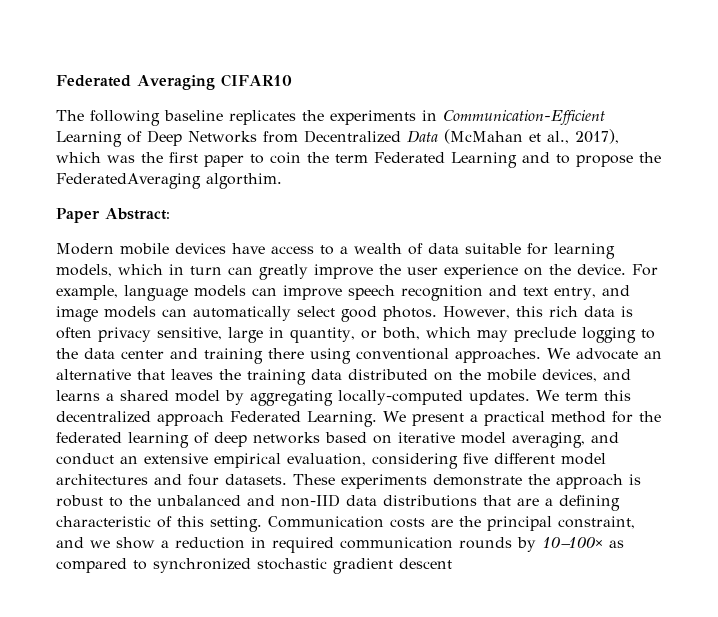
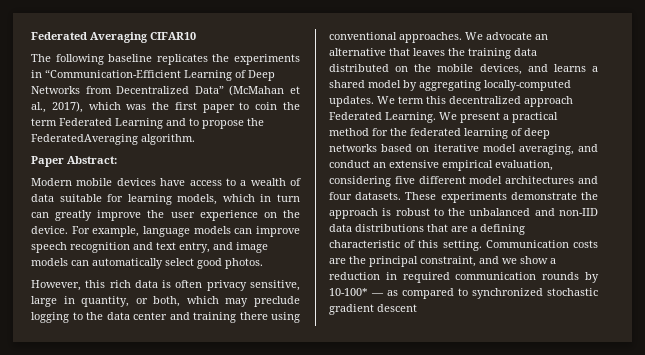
- The following baseline replicates the experiments in Communication-Efficient Learning of Deep Networks from Decentralized Data (McMahan et al., 2017), which was the first paper to coin the term Federated Learning and to propose the FederatedAveraging algorthim.
+ The following baseline replicates the experiments in “Communication-Efficient Learning of Deep Networks from Decentralized Data” (McMahan et al., 2017), which was the first paper to coin the term Federated Learning and to propose the FederatedAveraging algorithm.
- For example, language models can improve speech recognition and text entry, and image models can automatically select good photos. However, this rich data is often privacy sensitive, large in quantity, or both, which may preclude logging to the data center and training there using conventional approaches.
+ For example, language models can improve speech recognition and text entry, and image models can automatically select good photos.
+ However, this rich data is often privacy sensitive, large in quantity, or both, which may preclude logging to the data center and training there using conventional approaches.
- Communication costs are the principal constraint, and we show a reduction in required communication rounds by 10–100× as compared to synchronized stochastic gradient descent
+ Communication costs are the principal constraint, and we show a reduction in required communication rounds by 10-100* — as compared to synchronized stochastic gradient descent

